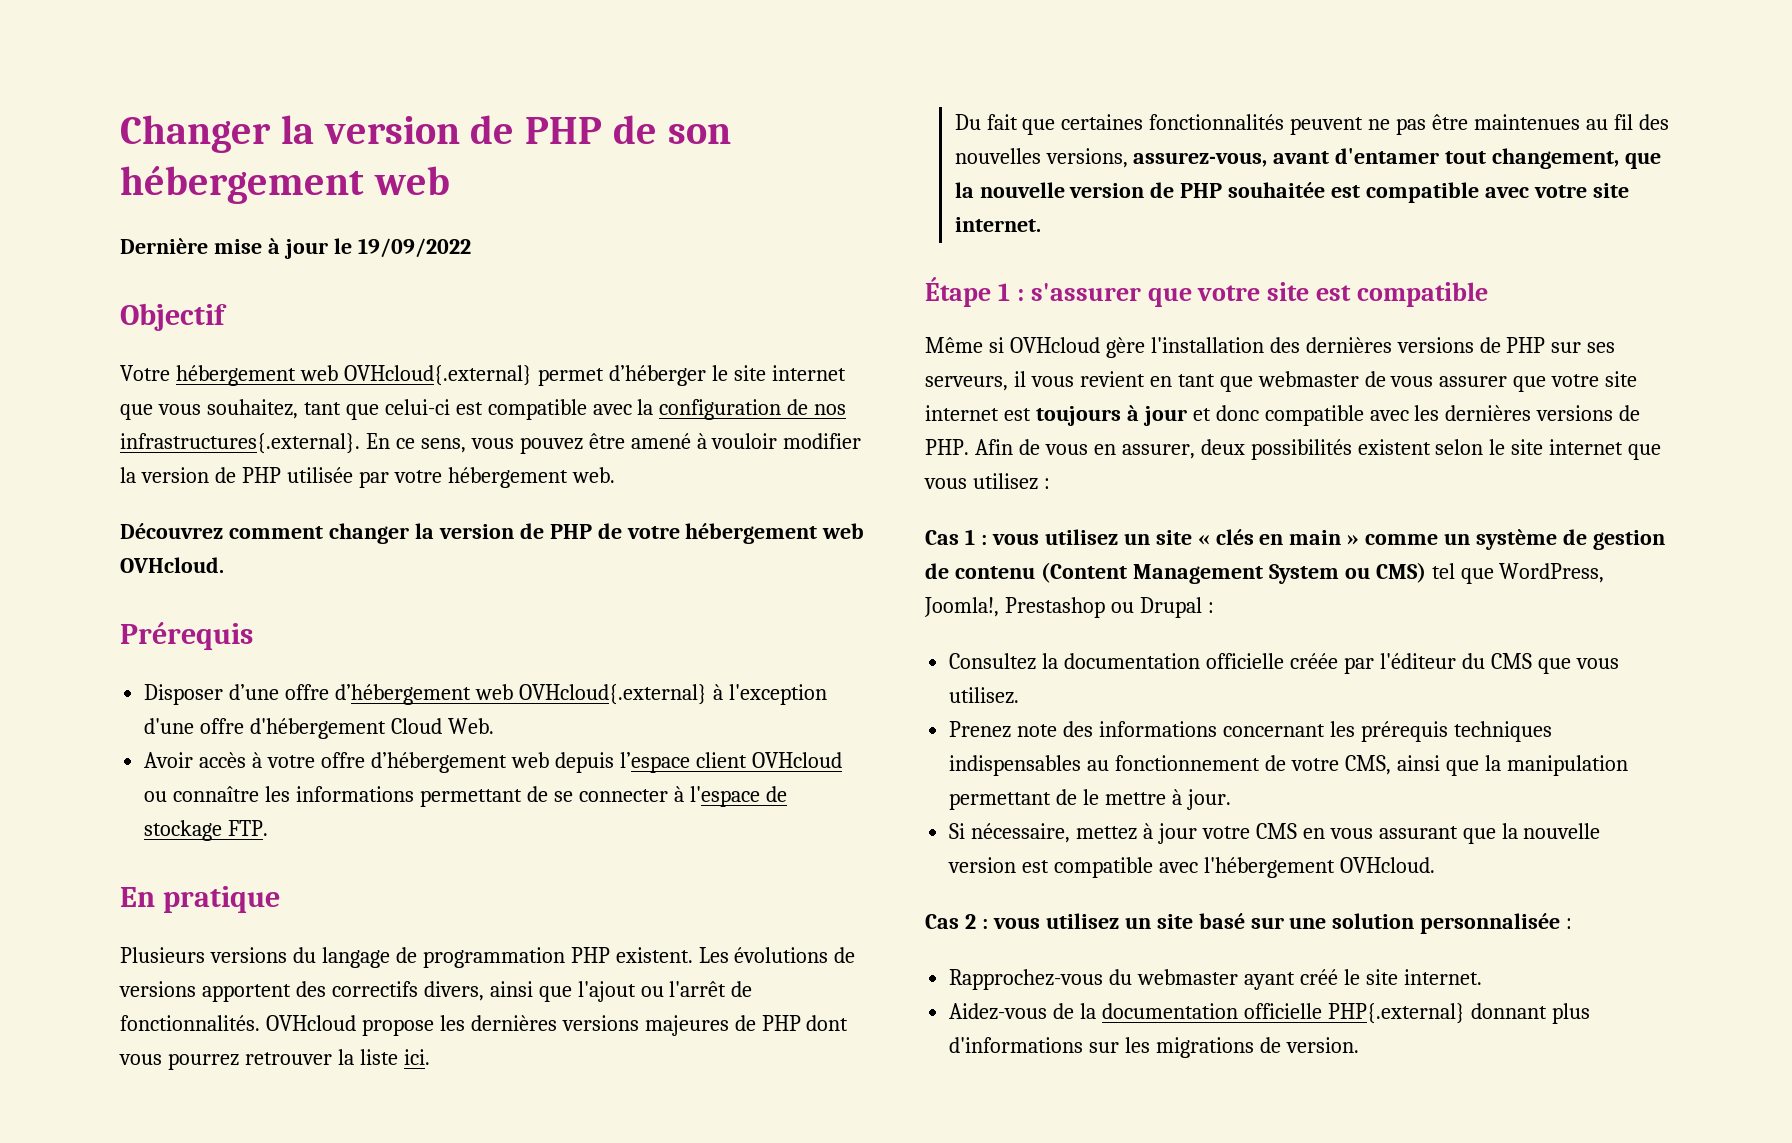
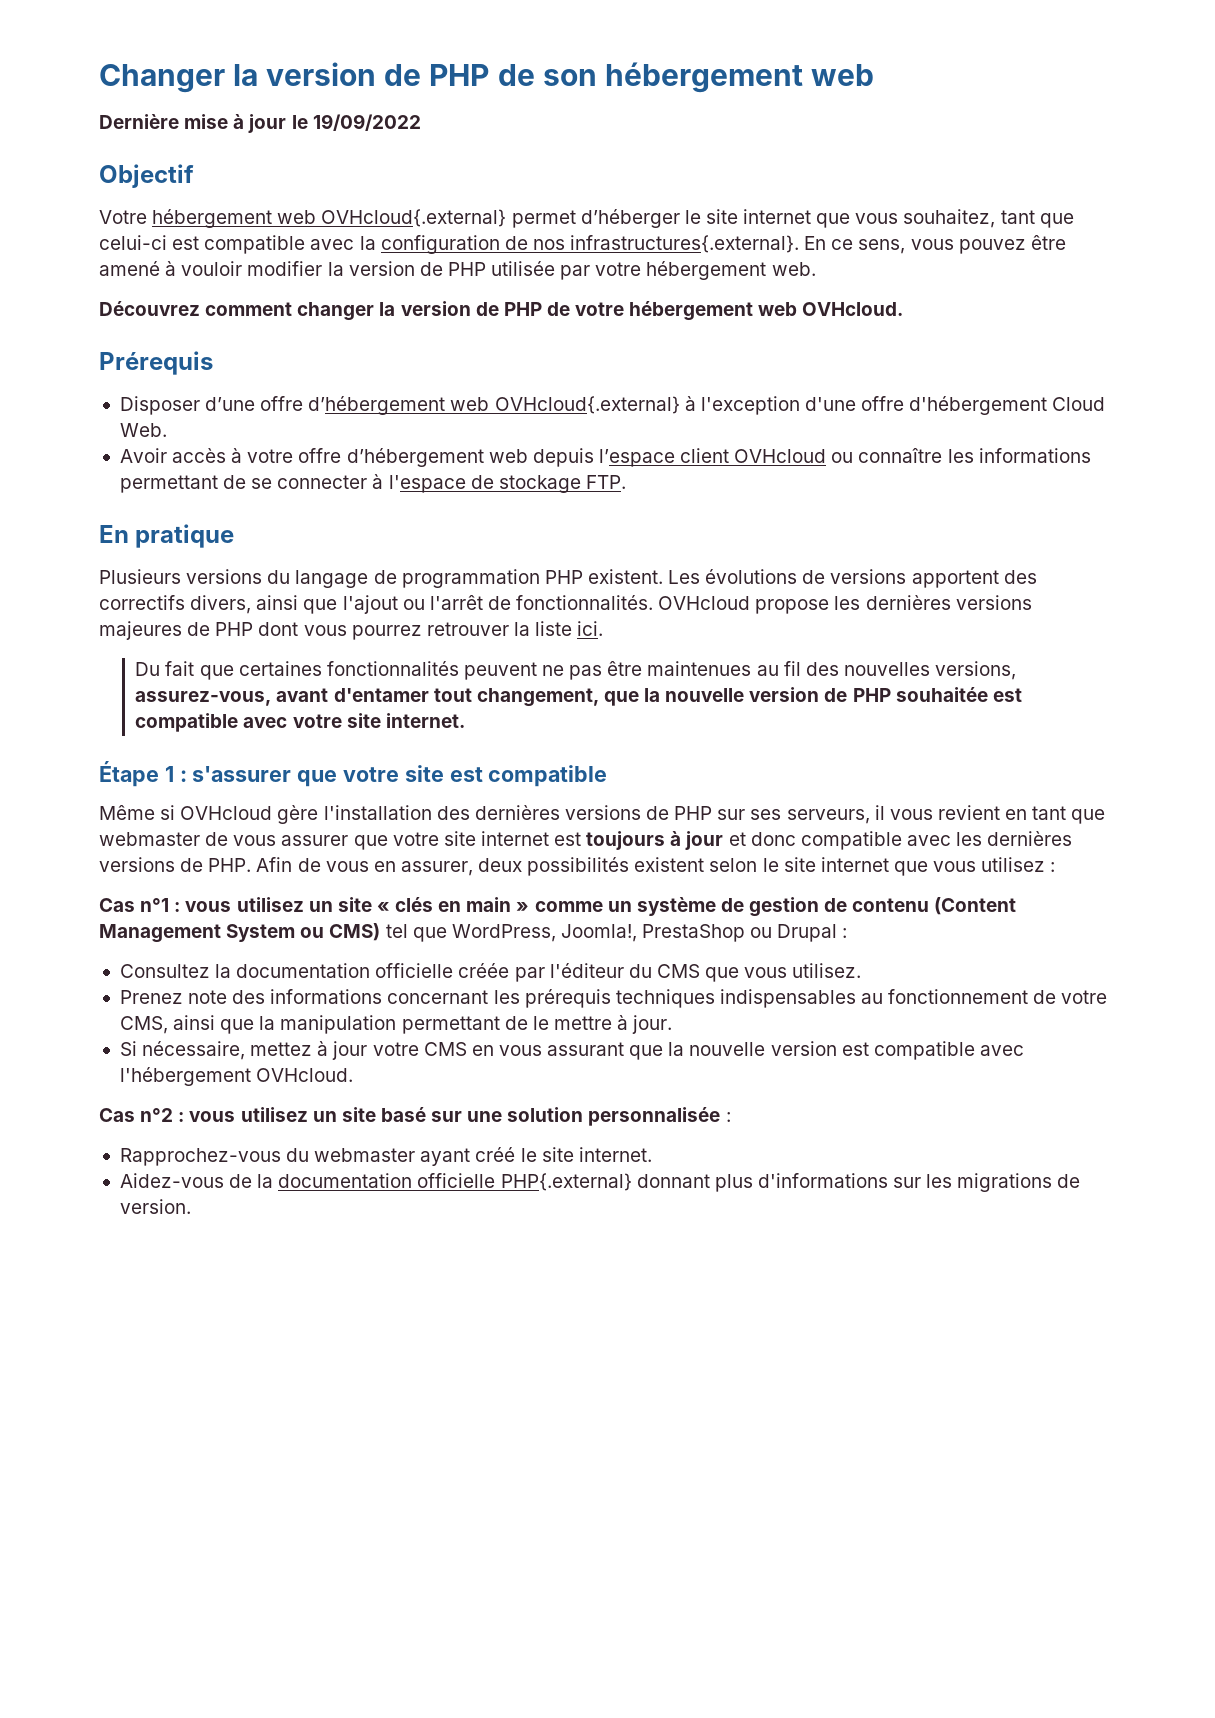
- Cas 1 : vous utilisez un site « clés en main » comme un système de gestion de contenu (Content Management System ou CMS) tel que WordPress, Joomla!, Prestashop ou Drupal :
+ Cas n°1 : vous utilisez un site « clés en main » comme un système de gestion de contenu (Content Management System ou CMS) tel que WordPress, Joomla!, PrestaShop ou Drupal :
- Cas 2 : vous utilisez un site basé sur une solution personnalisée :
+ Cas n°2 : vous utilisez un site basé sur une solution personnalisée :

